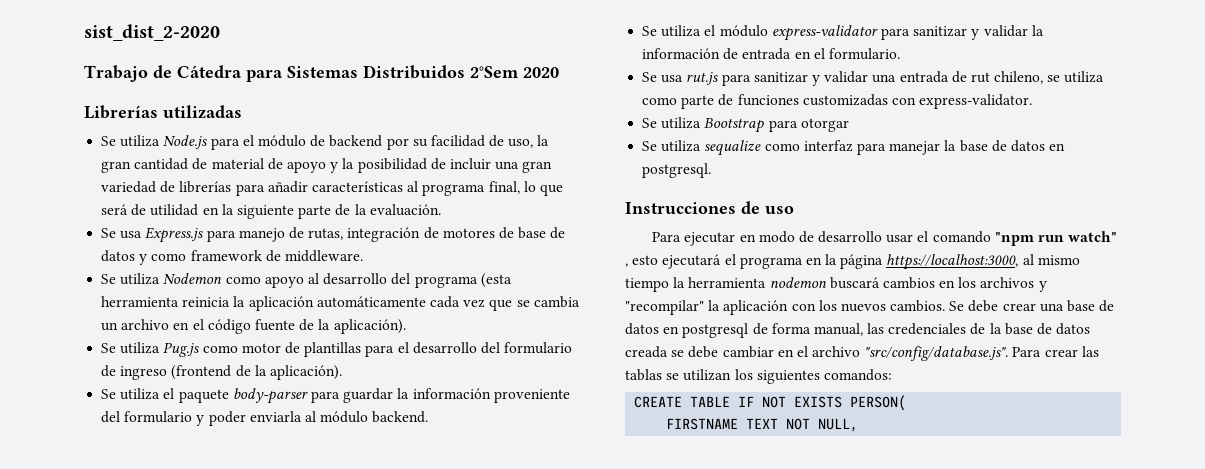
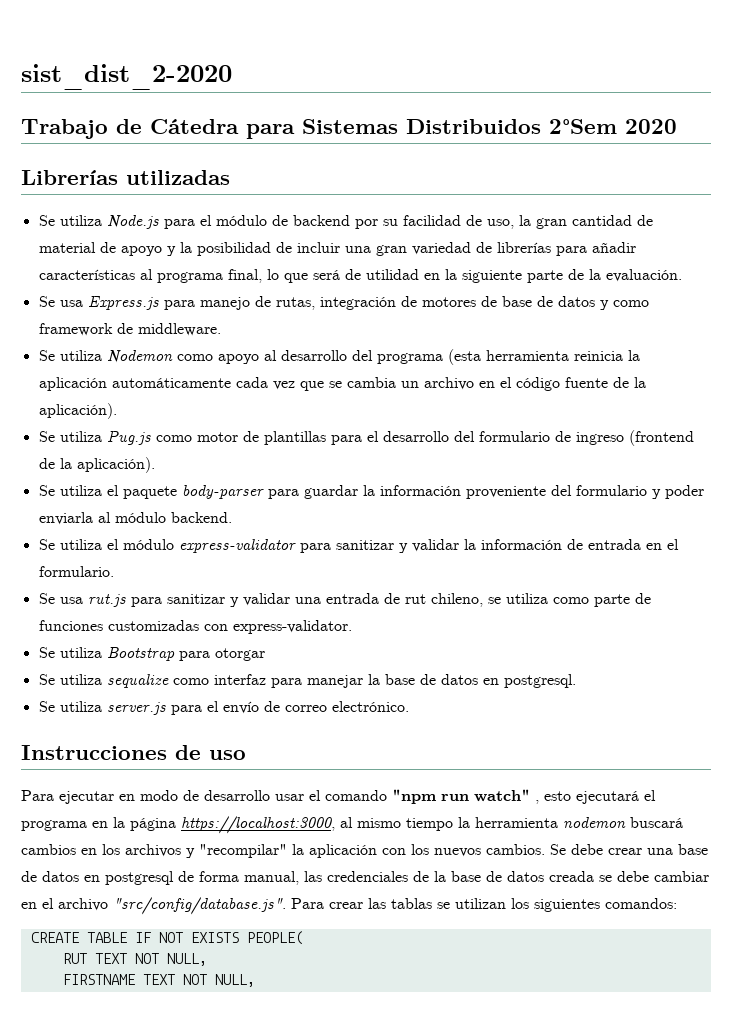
+ Se utiliza server.js para el envío de correo electrónico.
- CREATE TABLE IF NOT EXISTS PERSON(
+ CREATE TABLE IF NOT EXISTS PEOPLE(
+ RUT TEXT NOT NULL,

